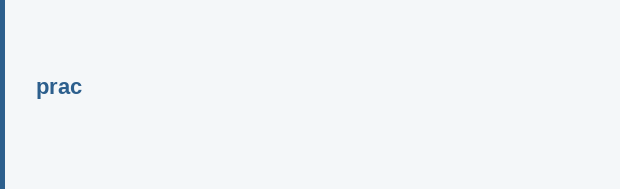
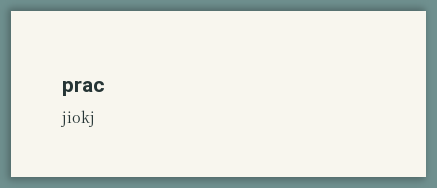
+ jiokj

